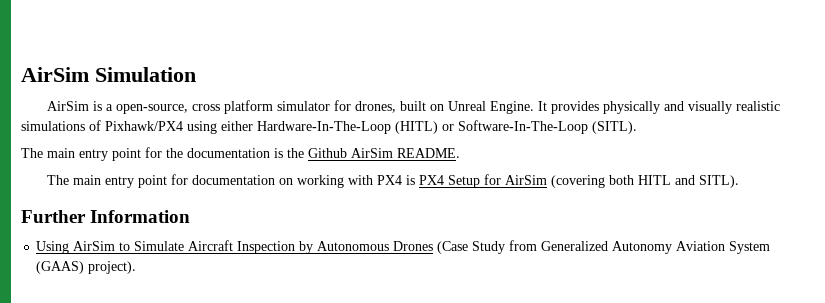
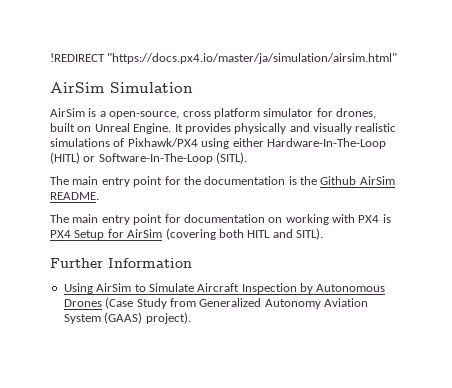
+ !REDIRECT "https://docs.px4.io/master/ja/simulation/airsim.html"

